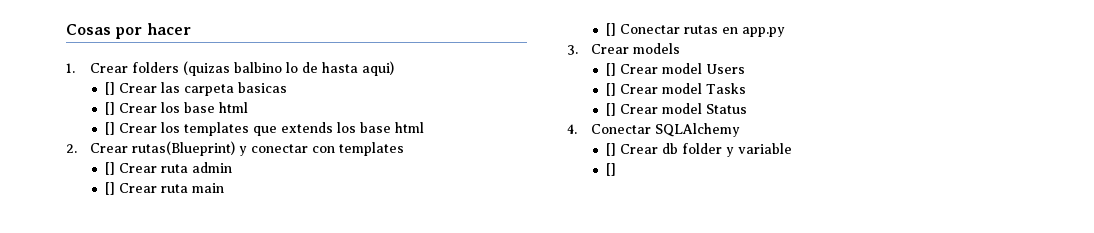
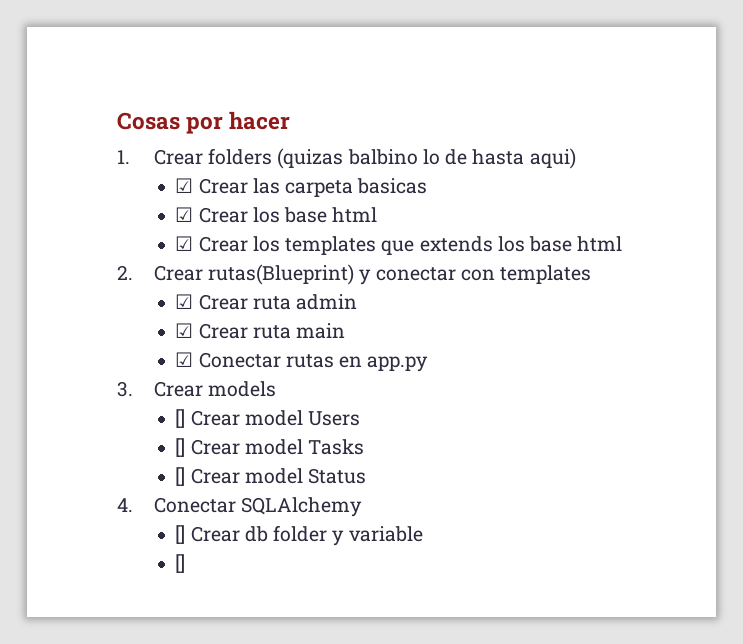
- [] Crear las carpeta basicas
+ ☑ Crear las carpeta basicas
- [] Crear los base html
+ ☑ Crear los base html
- [] Crear los templates que extends los base html
+ ☑ Crear los templates que extends los base html
- [] Crear ruta admin
+ ☑ Crear ruta admin
- [] Crear ruta main
+ ☑ Crear ruta main
- [] Conectar rutas en app.py
+ ☑ Conectar rutas en app.py

